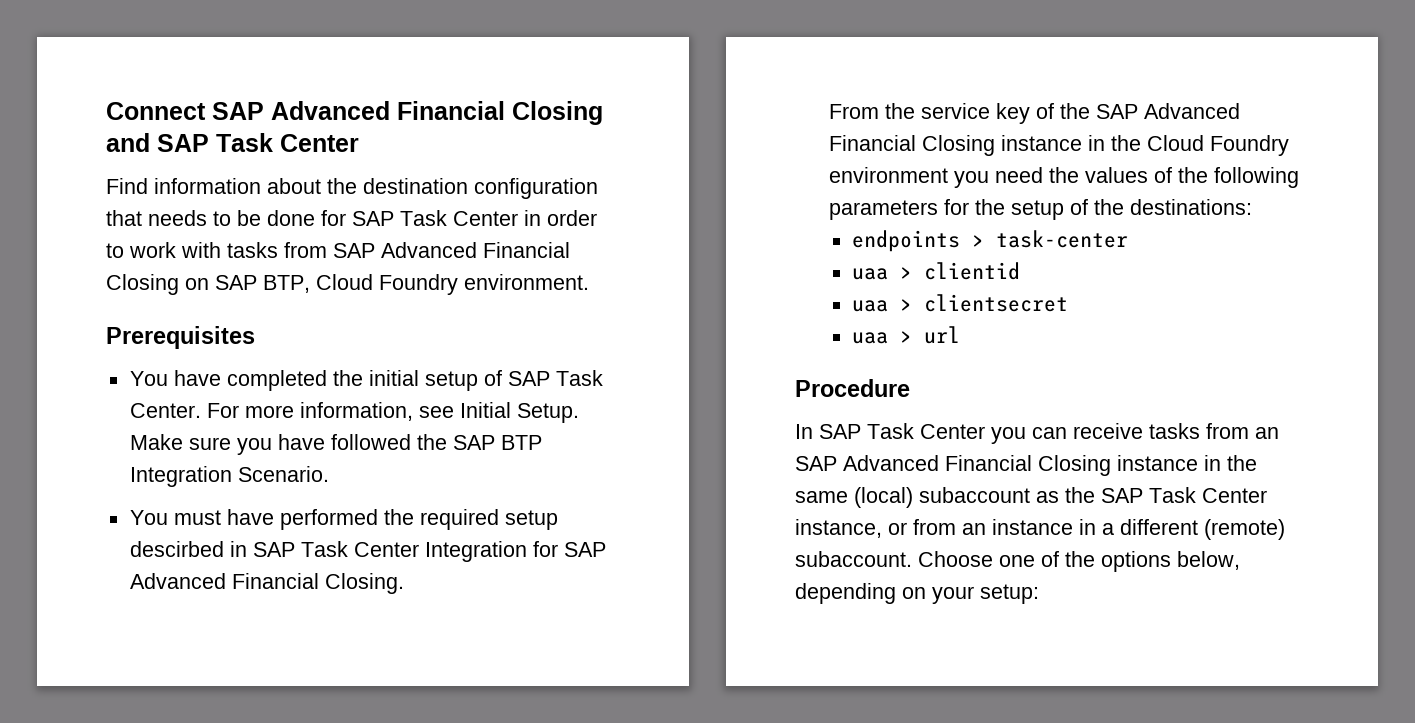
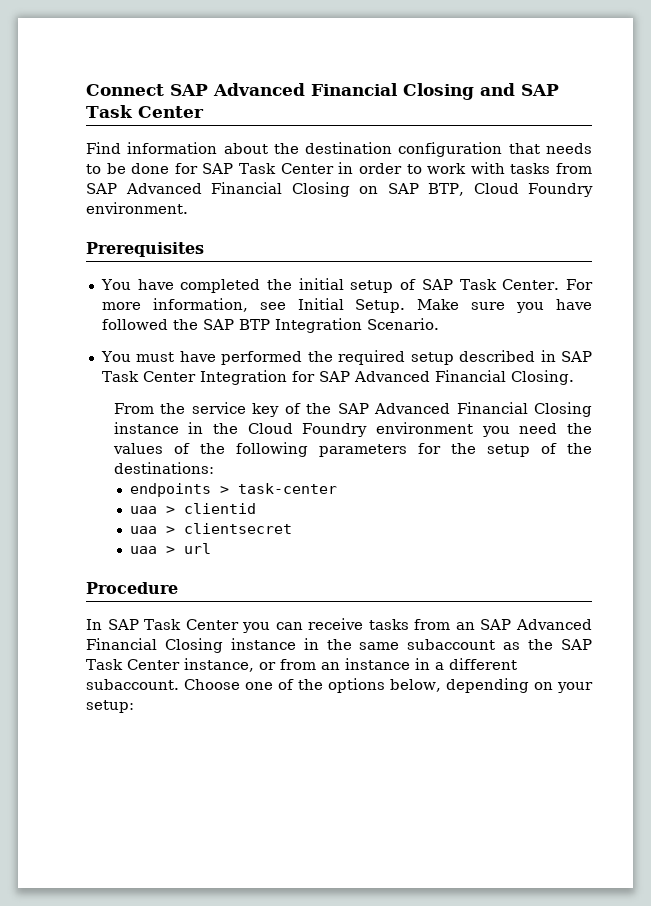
- You must have performed the required setup descirbed in SAP Task Center Integration for SAP Advanced Financial Closing.
+ You must have performed the required setup described in SAP Task Center Integration for SAP Advanced Financial Closing.
- In SAP Task Center you can receive tasks from an SAP Advanced Financial Closing instance in the same (local) subaccount as the SAP Task Center instance, or from an instance in a different (remote) subaccount.
+ In SAP Task Center you can receive tasks from an SAP Advanced Financial Closing instance in the same subaccount as the SAP Task Center instance, or from an instance in a different subaccount.

